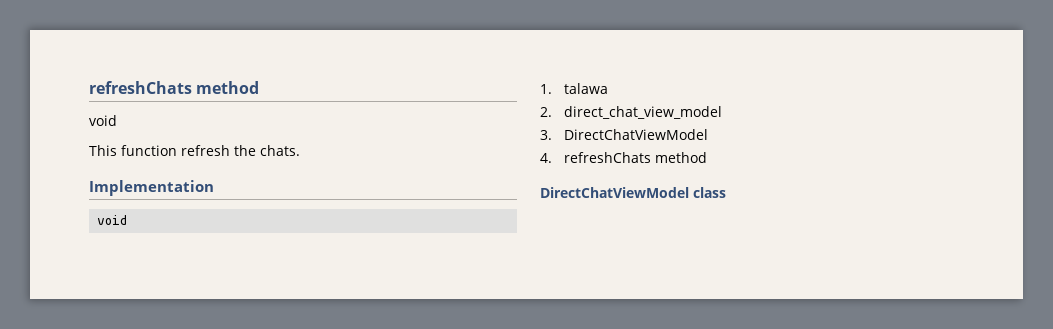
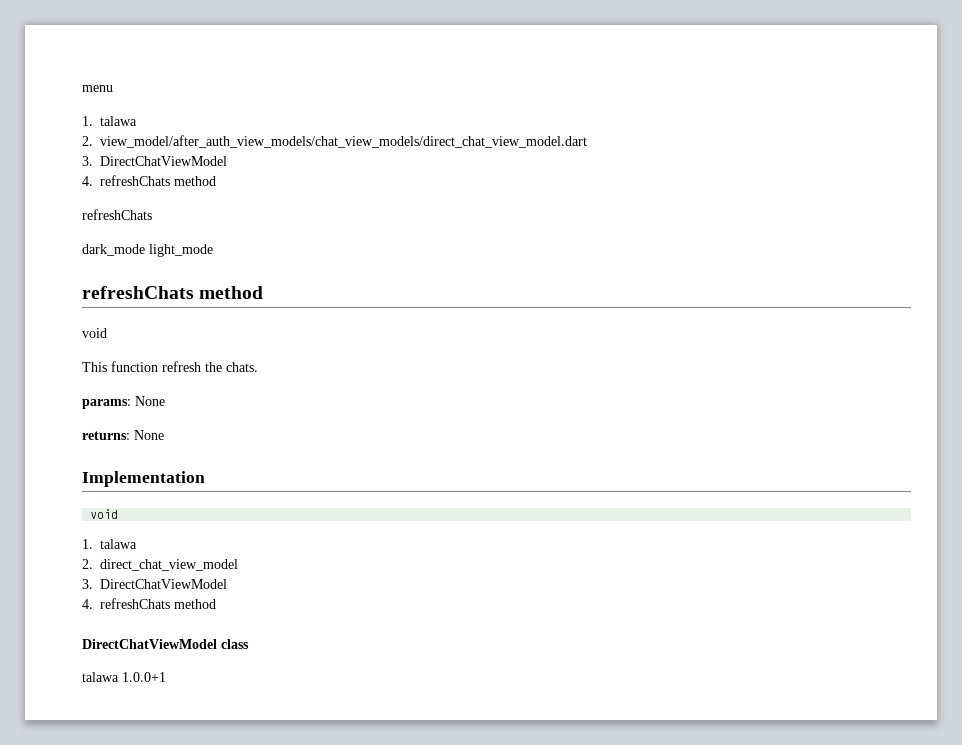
+ menu
+ 1. talawa
+ 2. view_model/after_auth_view_models/chat_view_models/direct_chat_view_model.dart
+ 3. DirectChatViewModel
+ 4. refreshChats method
+ refreshChats
+ dark_mode light_mode
+ params: None
+ returns: None
+ talawa 1.0.0+1

